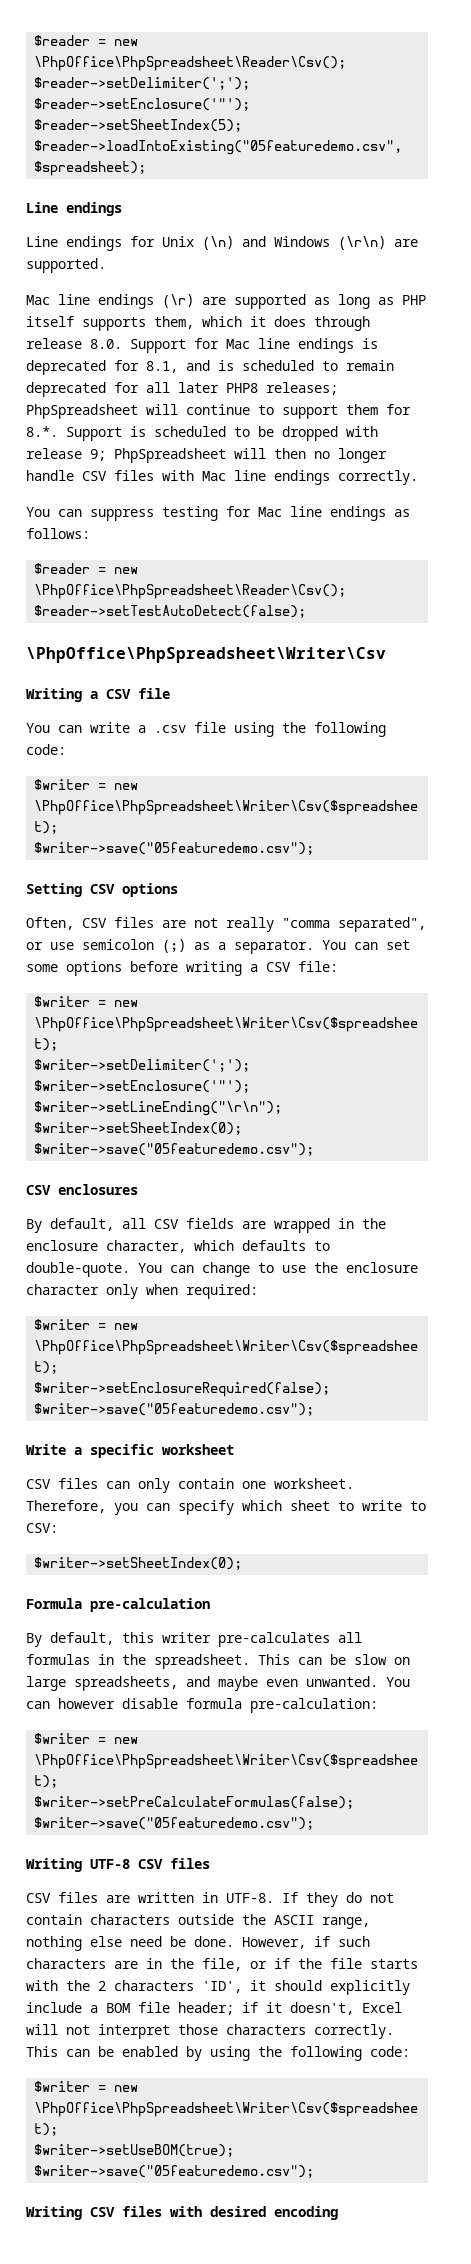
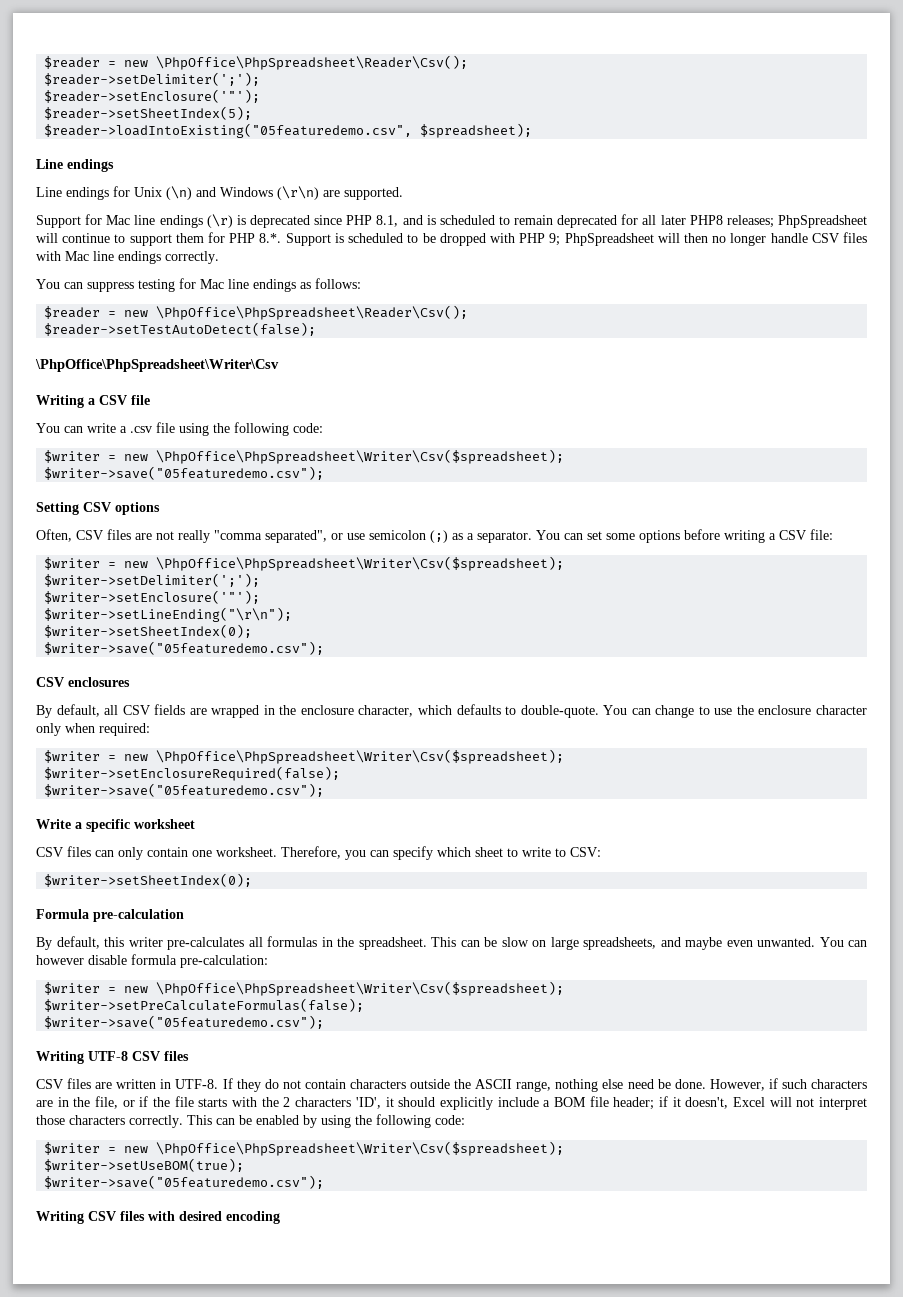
- Mac line endings (\r) are supported as long as PHP itself supports them, which it does through release 8.0. Support for Mac line endings is deprecated for 8.1, and is scheduled to remain deprecated for all later PHP8 releases; PhpSpreadsheet will continue to support them for 8.*. Support is scheduled to be dropped with release 9; PhpSpreadsheet will then no longer handle CSV files with Mac line endings correctly.
+ Support for Mac line endings (\r) is deprecated since PHP 8.1, and is scheduled to remain deprecated for all later PHP8 releases; PhpSpreadsheet will continue to support them for PHP 8.*. Support is scheduled to be dropped with PHP 9; PhpSpreadsheet will then no longer handle CSV files with Mac line endings correctly.

